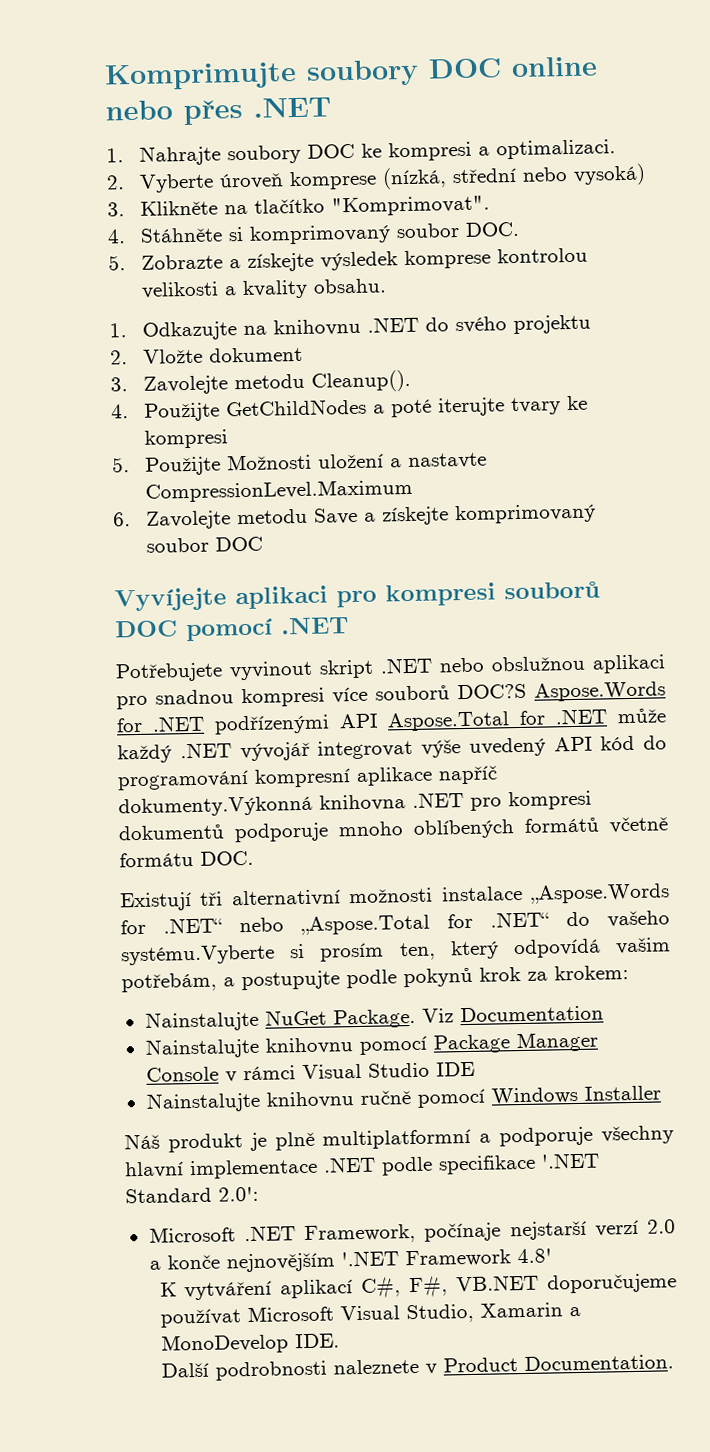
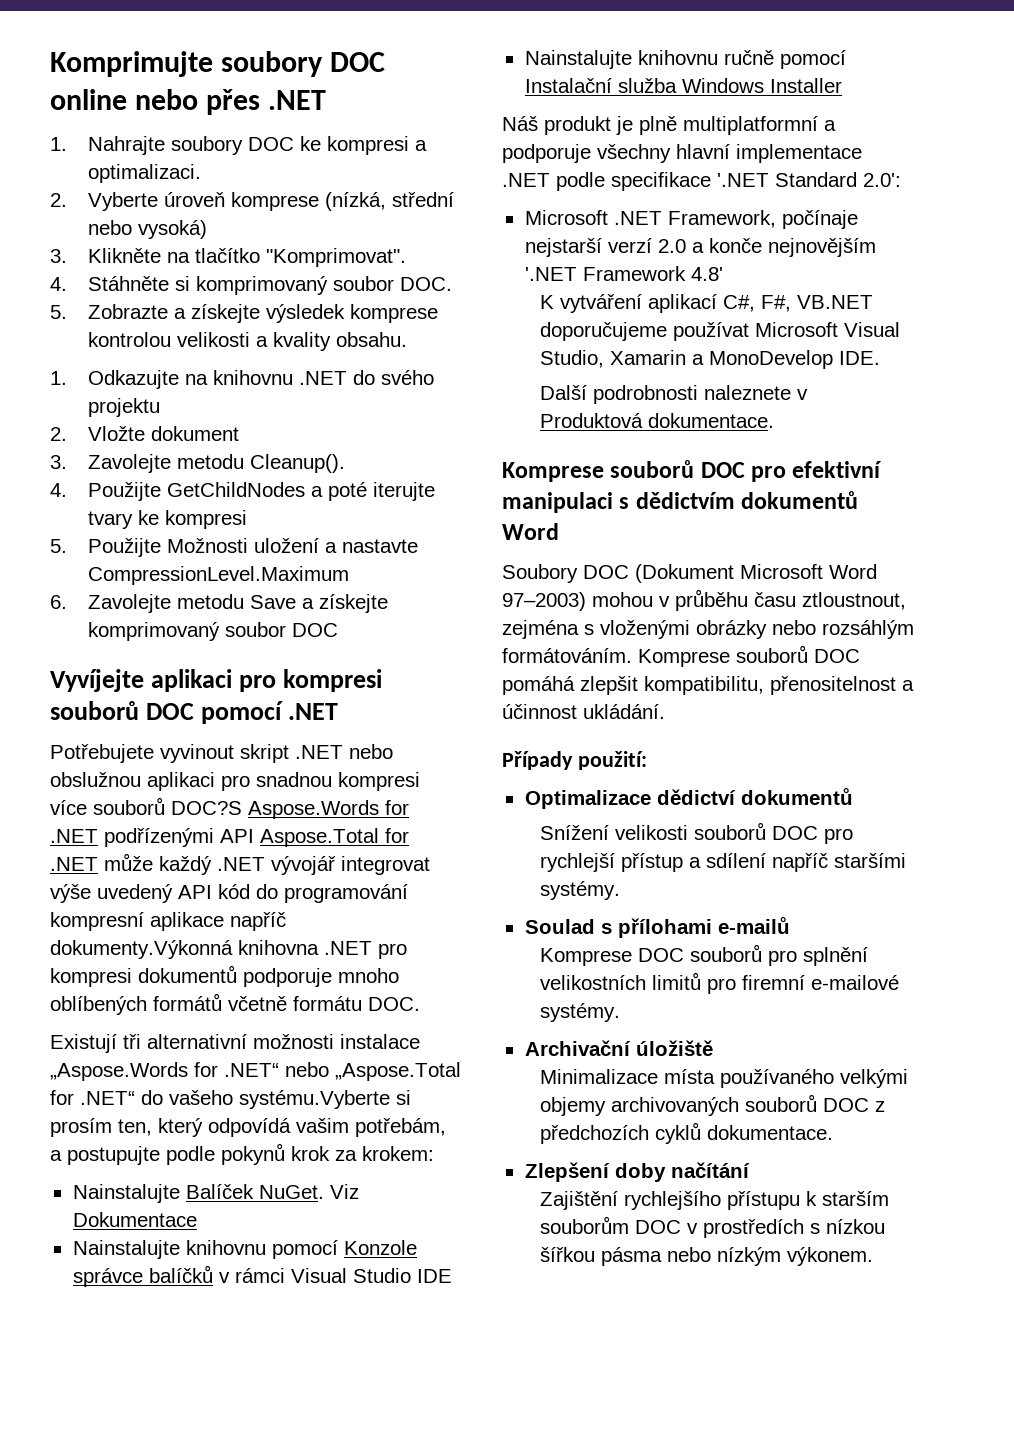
- Nainstalujte NuGet Package. Viz Documentation
+ Nainstalujte Balíček NuGet. Viz Dokumentace
- Nainstalujte knihovnu pomocí Package Manager Console v rámci Visual Studio IDE
+ Nainstalujte knihovnu pomocí Konzole správce balíčků v rámci Visual Studio IDE
- Nainstalujte knihovnu ručně pomocí Windows Installer
+ Nainstalujte knihovnu ručně pomocí Instalační služba Windows Installer
- Další podrobnosti naleznete v Product Documentation.
+ Další podrobnosti naleznete v Produktová dokumentace.
+ Komprese souborů DOC pro efektivní manipulaci s dědictvím dokumentů Word
+ Soubory DOC (Dokument Microsoft Word 97–2003) mohou v průběhu času ztloustnout, zejména s vloženými obrázky nebo rozsáhlým formátováním. Komprese souborů DOC pomáhá zlepšit kompatibilitu, přenositelnost a účinnost ukládání.
+ Případy použití:
+ Optimalizace dědictví dokumentů
+ Snížení velikosti souborů DOC pro rychlejší přístup a sdílení napříč staršími systémy.
+ Soulad s přílohami e-mailů
+ Komprese DOC souborů pro splnění velikostních limitů pro firemní e-mailové systémy.
+ Archivační úložiště
+ Minimalizace místa používaného velkými objemy archivovaných souborů DOC z předchozích cyklů dokumentace.
+ Zlepšení doby načítání
+ Zajištění rychlejšího přístupu k starším souborům DOC v prostředích s nízkou šířkou pásma nebo nízkým výkonem.

